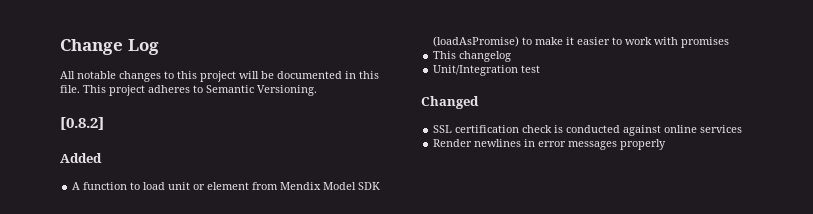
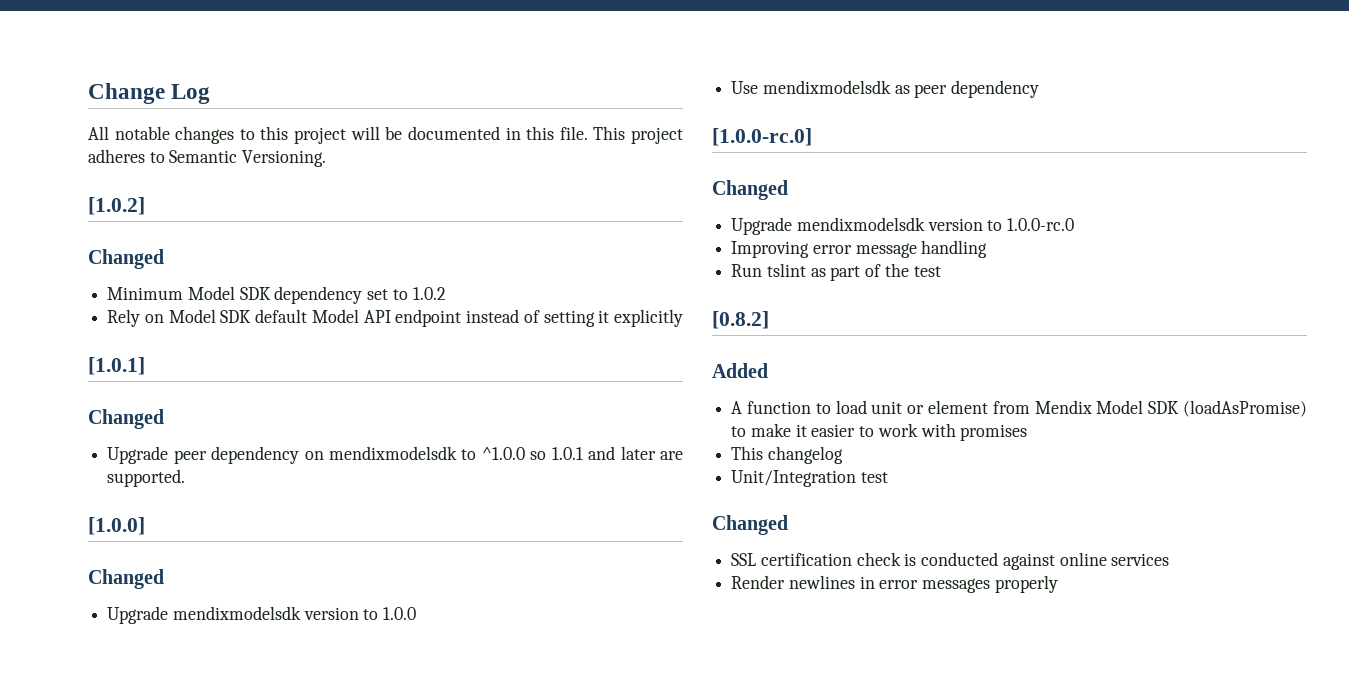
+ [1.0.2]
+ Changed
+ Minimum Model SDK dependency set to 1.0.2
+ Rely on Model SDK default Model API endpoint instead of setting it explicitly
+ [1.0.1]
+ Changed
+ Upgrade peer dependency on mendixmodelsdk to ^1.0.0 so 1.0.1 and later are supported.
+ [1.0.0]
+ Changed
+ Upgrade mendixmodelsdk version to 1.0.0
+ Use mendixmodelsdk as peer dependency
+ [1.0.0-rc.0]
+ Changed
+ Upgrade mendixmodelsdk version to 1.0.0-rc.0
+ Improving error message handling
+ Run tslint as part of the test

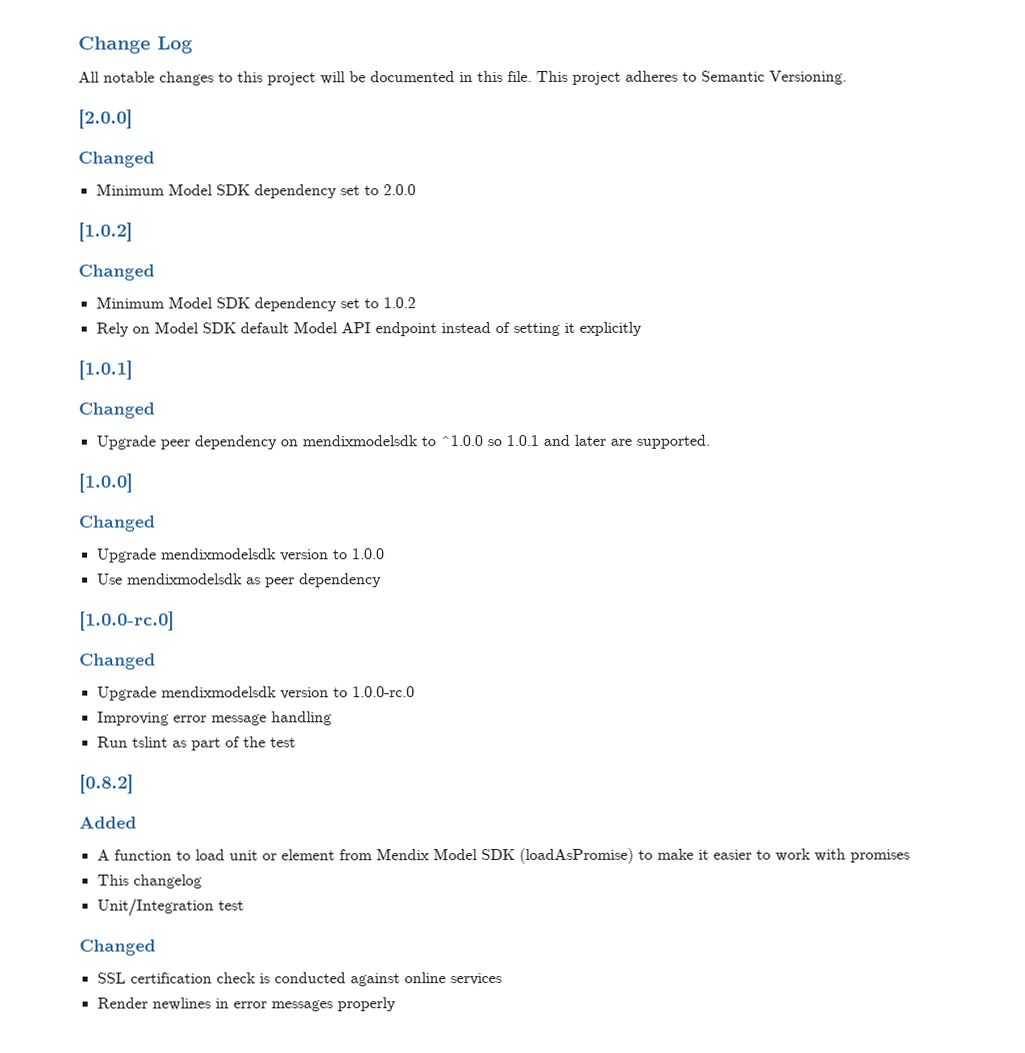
+ [2.0.0]
+ Changed
+ Minimum Model SDK dependency set to 2.0.0

